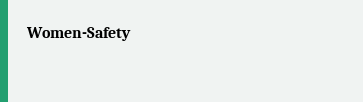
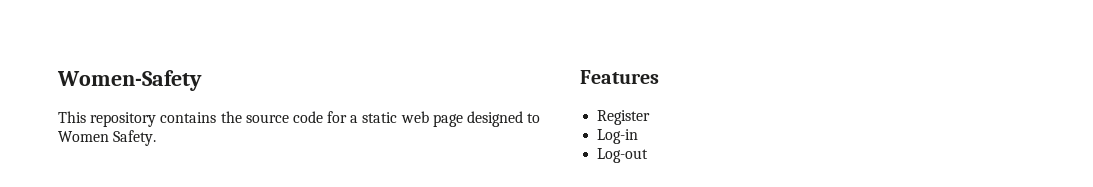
+ This repository contains the source code for a static web page designed to Women Safety.
+ Features
+ Register
+ Log-in
+ Log-out

